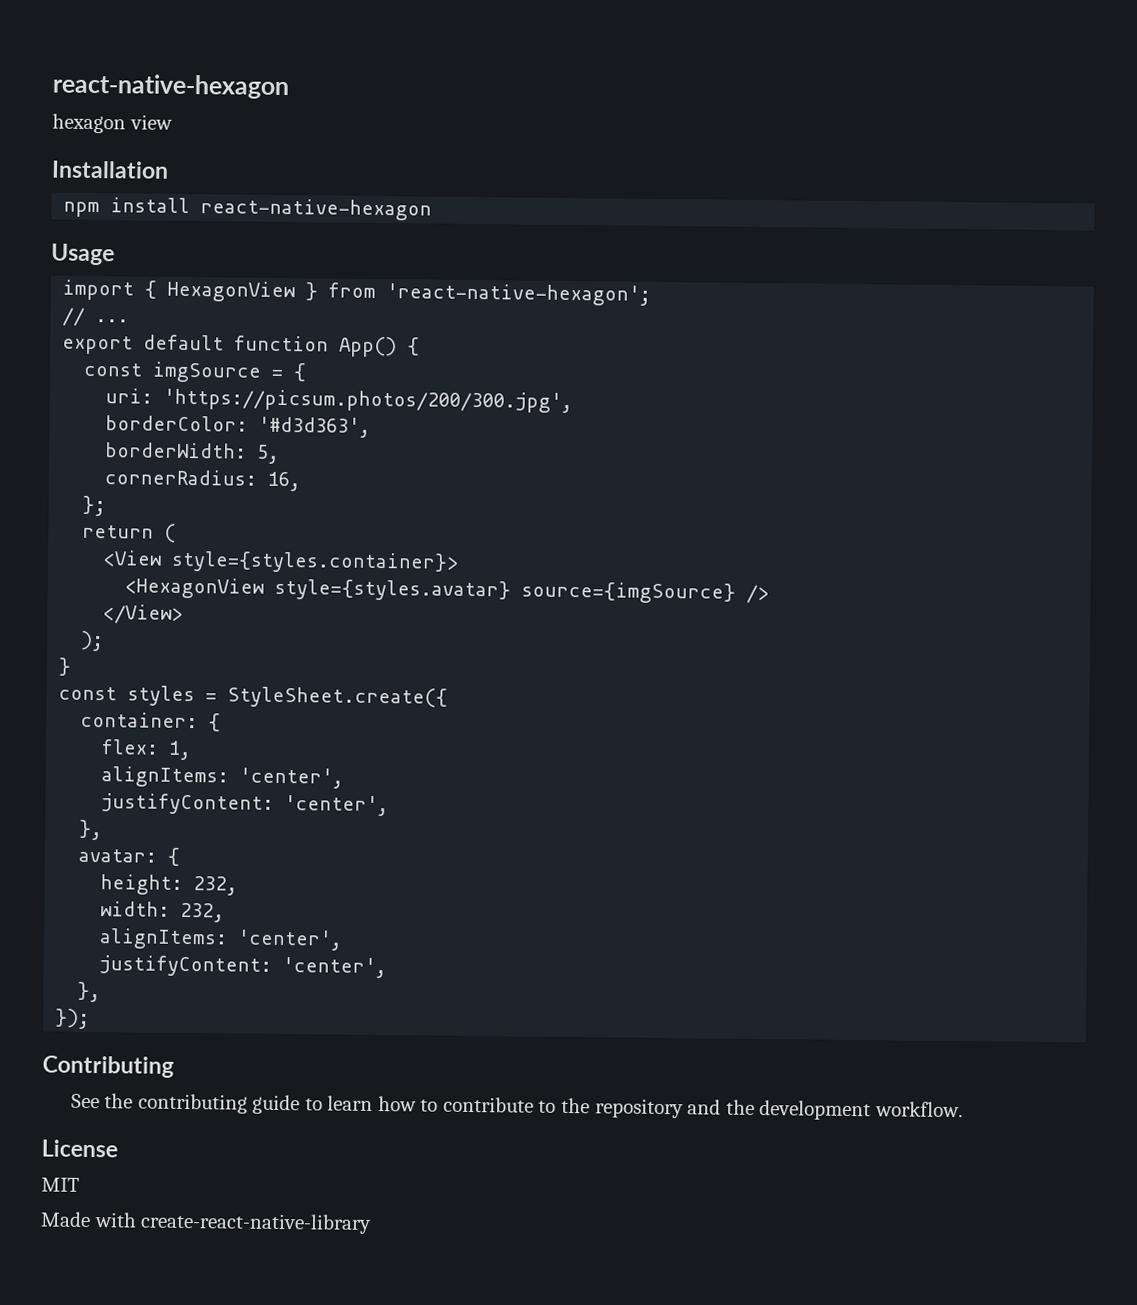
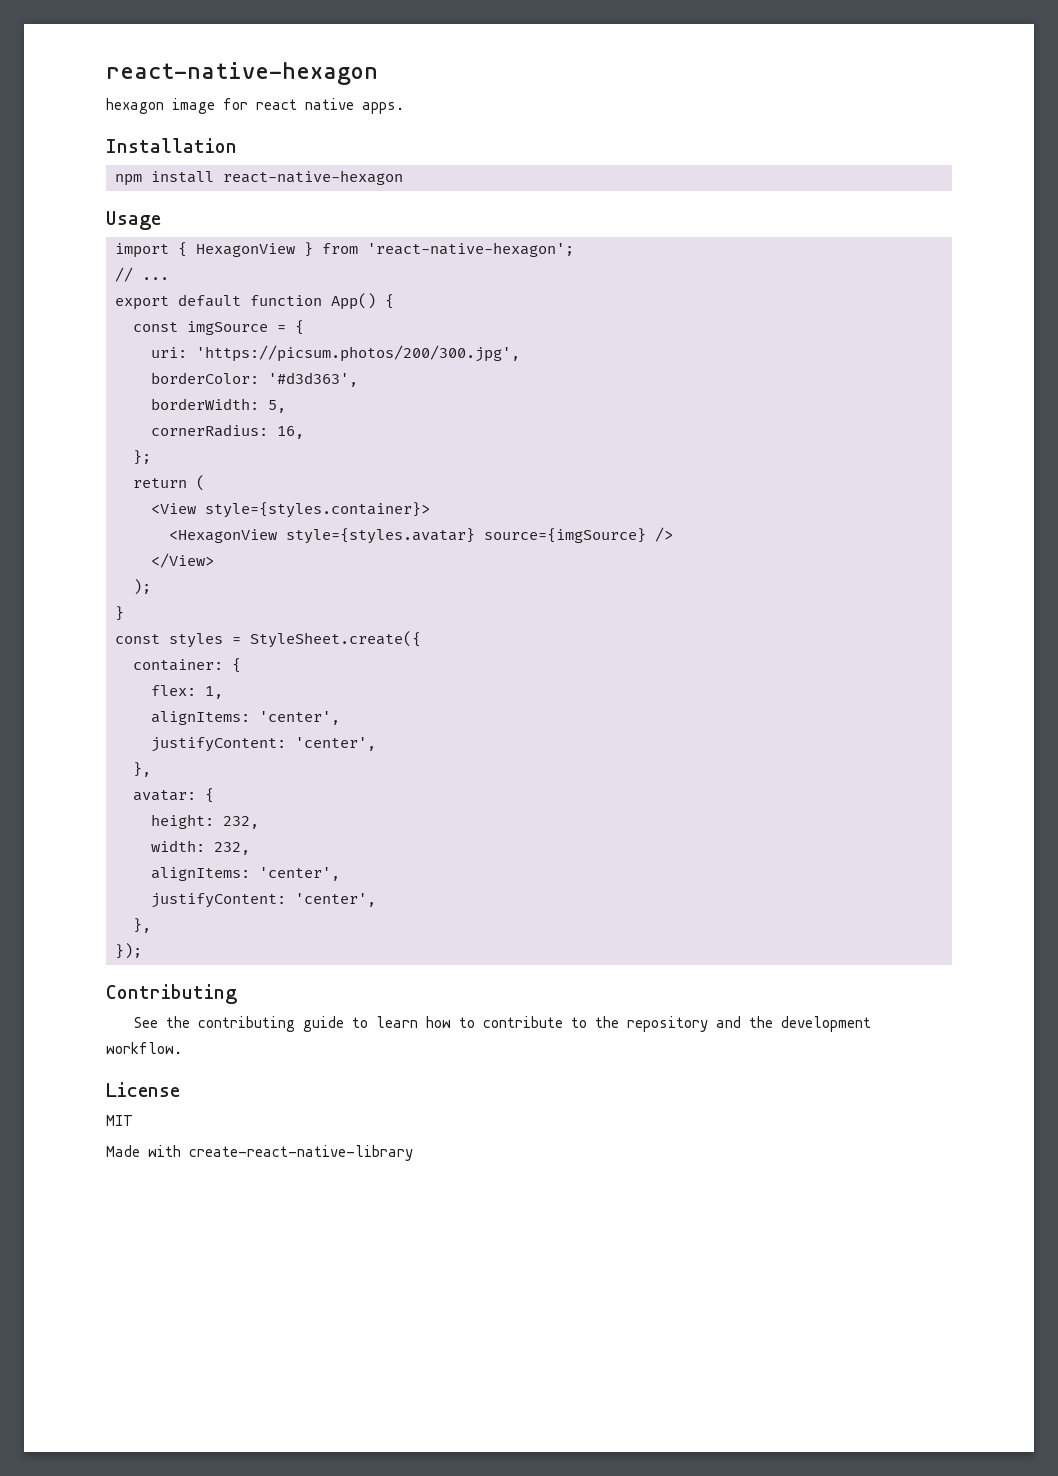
- hexagon view
+ hexagon image for react native apps.

